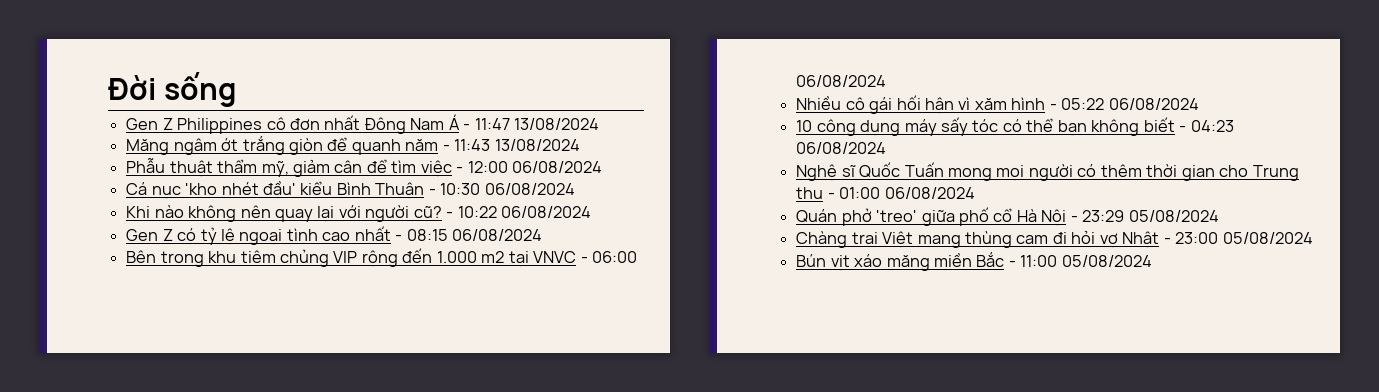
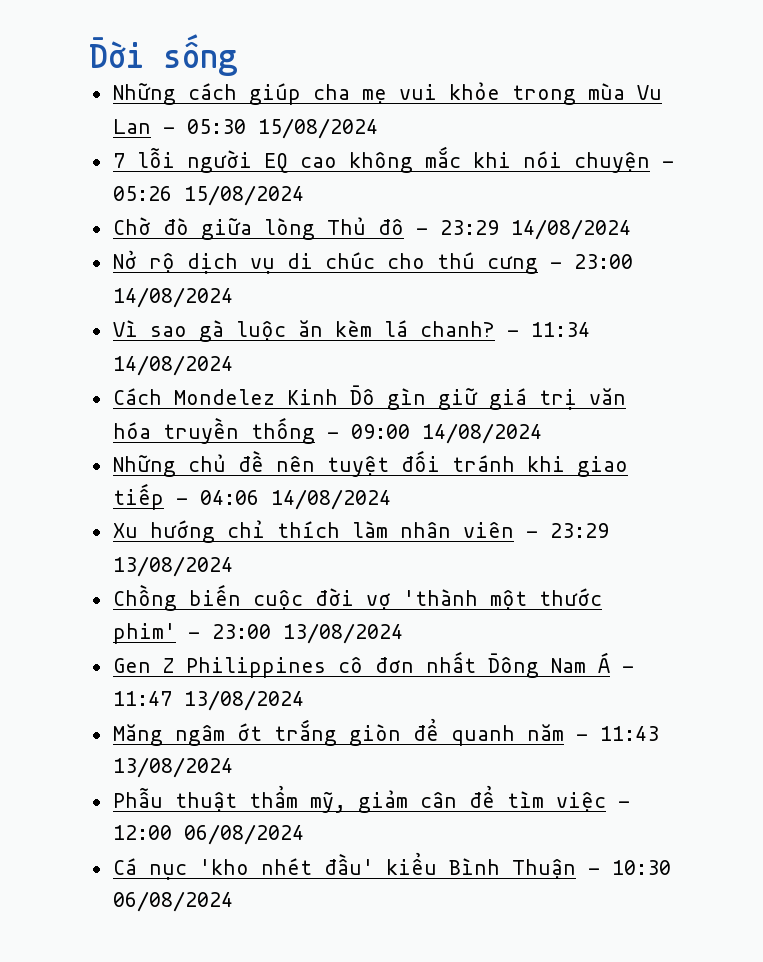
+ Những cách giúp cha mẹ vui khỏe trong mùa Vu Lan - 05:30 15/08/2024
+ 7 lỗi người EQ cao không mắc khi nói chuyện - 05:26 15/08/2024
+ Chờ đò giữa lòng Thủ đô - 23:29 14/08/2024
+ Nở rộ dịch vụ di chúc cho thú cưng - 23:00 14/08/2024
+ Vì sao gà luộc ăn kèm lá chanh? - 11:34 14/08/2024
+ Cách Mondelez Kinh Đô gìn giữ giá trị văn hóa truyền thống - 09:00 14/08/2024
+ Những chủ đề nên tuyệt đối tránh khi giao tiếp - 04:06 14/08/2024
+ Xu hướng chỉ thích làm nhân viên - 23:29 13/08/2024
+ Chồng biến cuộc đời vợ 'thành một thước phim' - 23:00 13/08/2024
- Khi nào không nên quay lại với người cũ? - 10:22 06/08/2024
- Gen Z có tỷ lệ ngoại tình cao nhất - 08:15 06/08/2024
- Bên trong khu tiêm chủng VIP rộng đến 1.000 m2 tại VNVC - 06:00 06/08/2024
- Nhiều cô gái hối hận vì xăm hình - 05:22 06/08/2024
- 10 công dụng máy sấy tóc có thể bạn không biết - 04:23 06/08/2024
- Nghệ sĩ Quốc Tuấn mong mọi người có thêm thời gian cho Trung thu - 01:00 06/08/2024
- Quán phở 'treo' giữa phố cổ Hà Nội - 23:29 05/08/2024
- Chàng trai Việt mang thùng cam đi hỏi vợ Nhật - 23:00 05/08/2024
- Bún vịt xáo măng miền Bắc - 11:00 05/08/2024

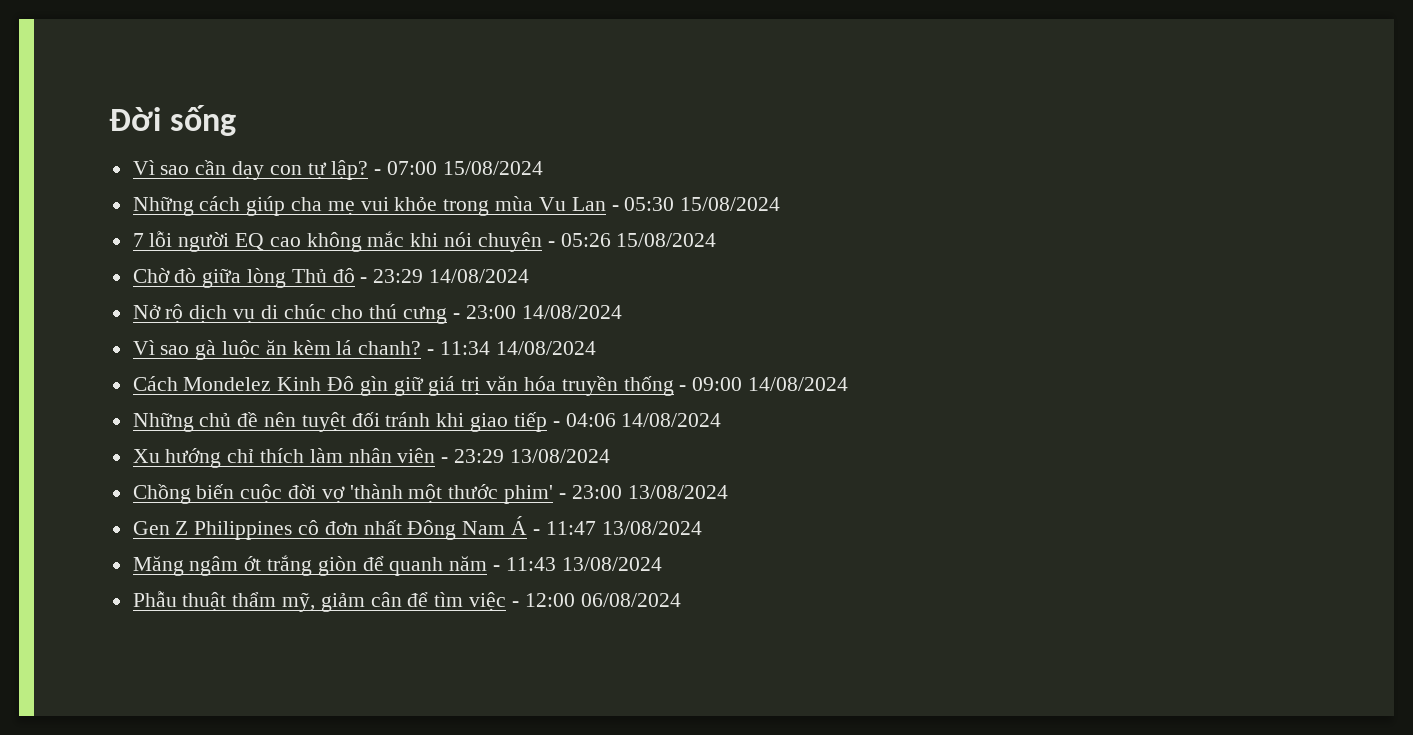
+ Vì sao cần dạy con tự lập? - 07:00 15/08/2024
- Cá nục 'kho nhét đầu' kiểu Bình Thuận - 10:30 06/08/2024

